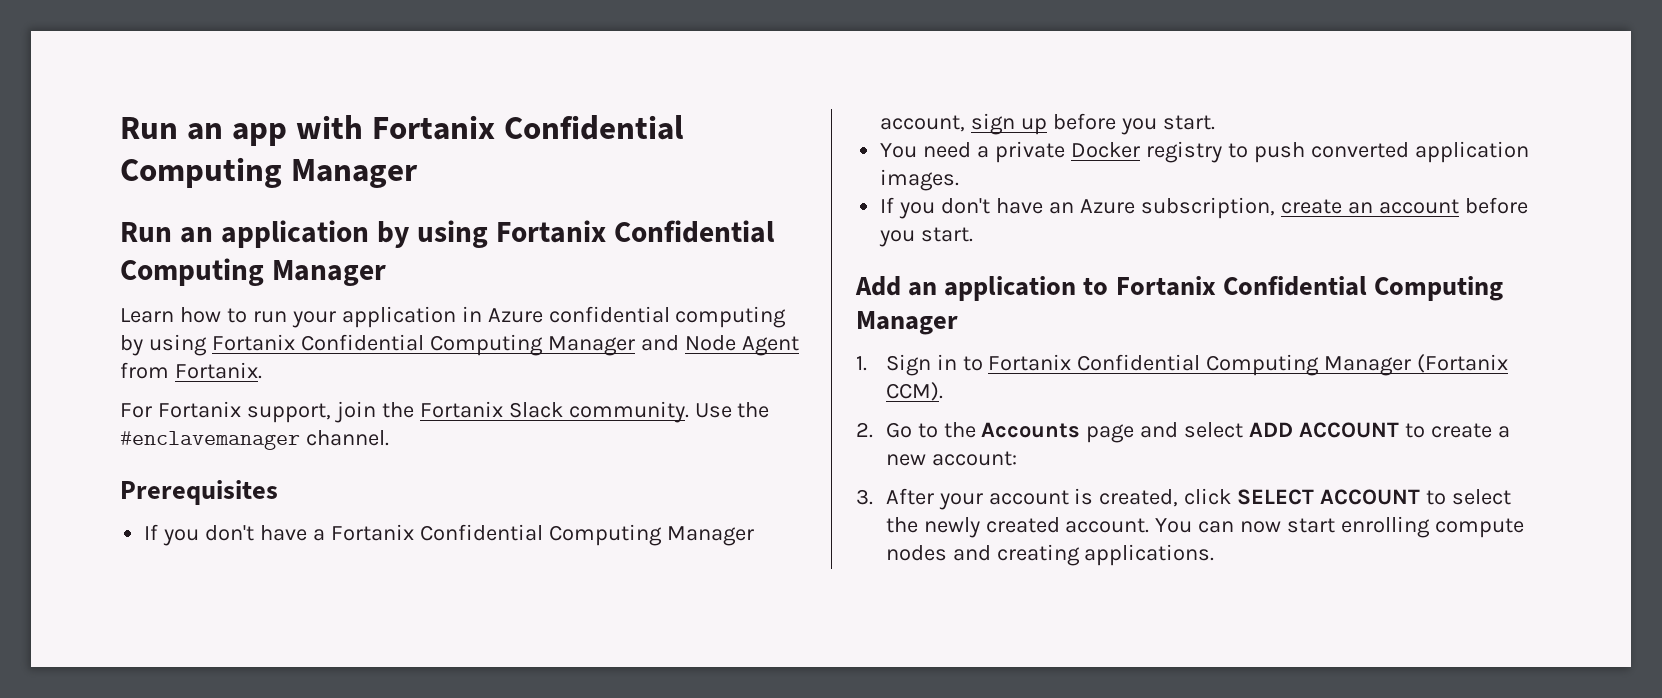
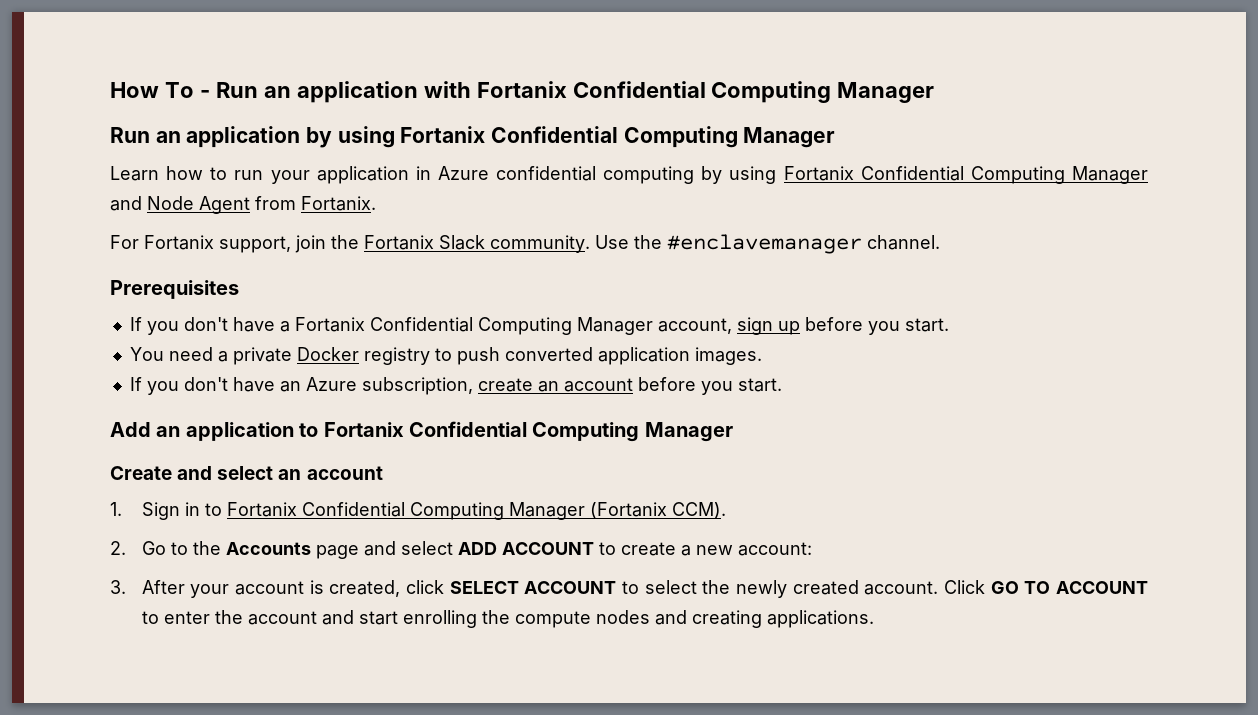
- Run an app with Fortanix Confidential Computing Manager
+ How To - Run an application with Fortanix Confidential Computing Manager
+ Create and select an account
- You can now start enrolling compute nodes and creating applications.
+ Click GO TO ACCOUNT to enter the account and start enrolling the compute nodes and creating applications.

